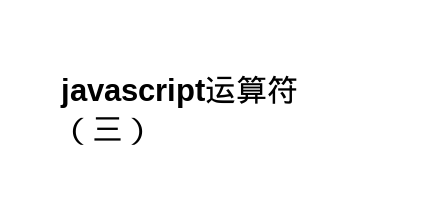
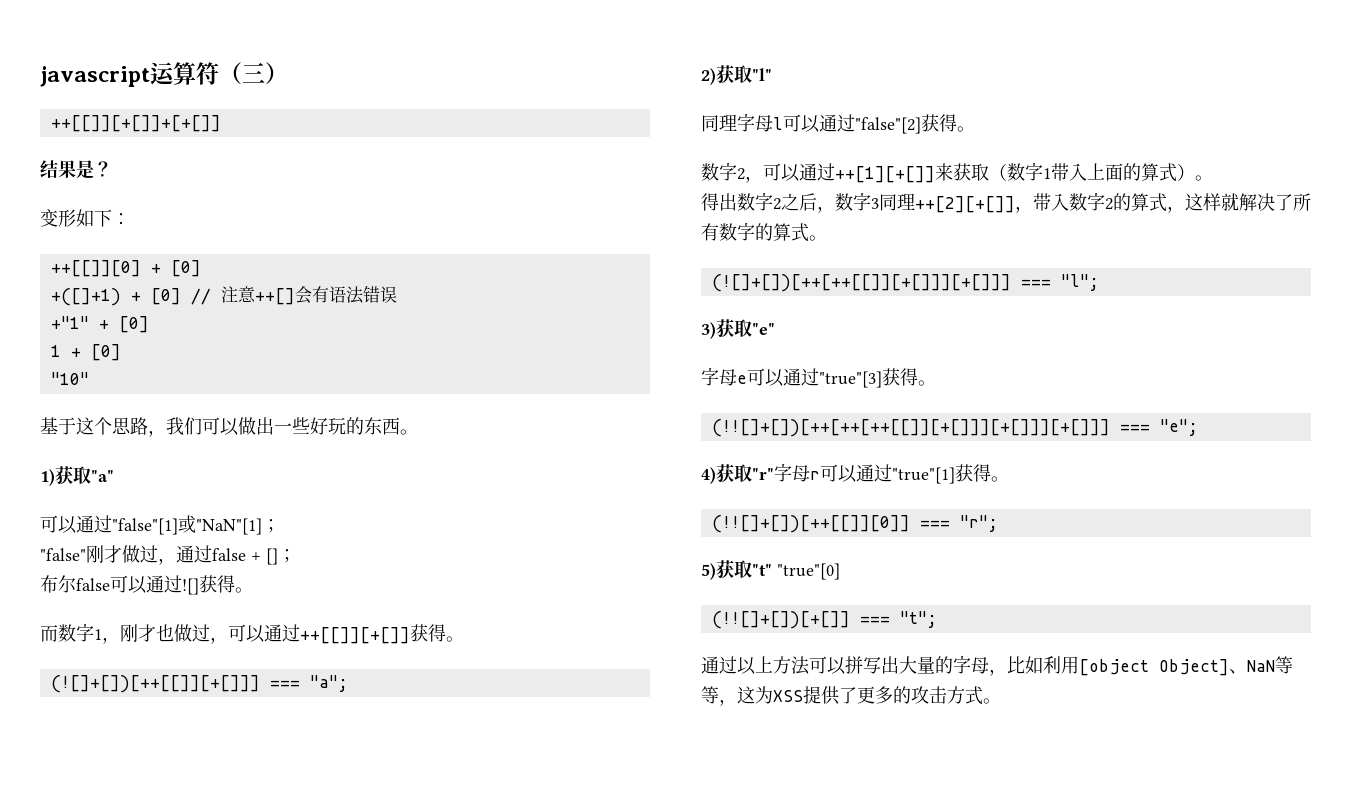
+ ++[[]][+[]]+[+[]]
+ 结果是？
+ 变形如下：
+ ++[[]][0] + [0]
+ +([]+1) + [0] // 注意++[]会有语法错误
+ +"1" + [0]
+ 1 + [0]
+ "10"
+ 基于这个思路，我们可以做出一些好玩的东西。
+ 1)获取"a"
+ 可以通过"false"[1]或"NaN"[1]；
+ "false"刚才做过，通过false + []；
+ 布尔false可以通过![]获得。
+ 而数字1，刚才也做过，可以通过++[[]][+[]]获得。
+ (![]+[])[++[[]][+[]]] === "a";
+ 2)获取"l"
+ 同理字母l可以通过"false"[2]获得。
+ 数字2，可以通过++[1][+[]]来获取（数字1带入上面的算式）。
+ 得出数字2之后，数字3同理++[2][+[]]，带入数字2的算式，这样就解决了所有数字的算式。
+ (![]+[])[++[++[[]][+[]]][+[]]] === "l";
+ 3)获取"e"
+ 字母e可以通过"true"[3]获得。
+ (!![]+[])[++[++[++[[]][+[]]][+[]]][+[]]] === "e";
+ 4)获取"r"字母r可以通过"true"[1]获得。
+ (!![]+[])[++[[]][0]] === "r";
+ 5)获取"t" "true"[0]
+ (!![]+[])[+[]] === "t";
+ 通过以上方法可以拼写出大量的字母，比如利用[object Object]、NaN等等，这为XSS提供了更多的攻击方式。

